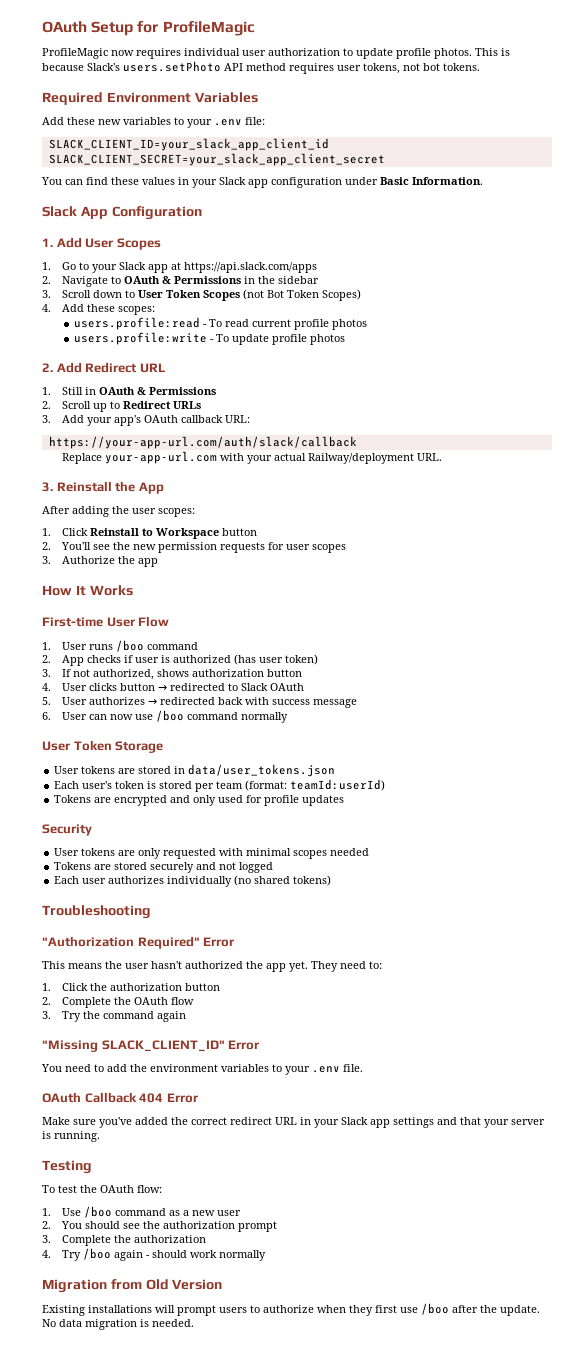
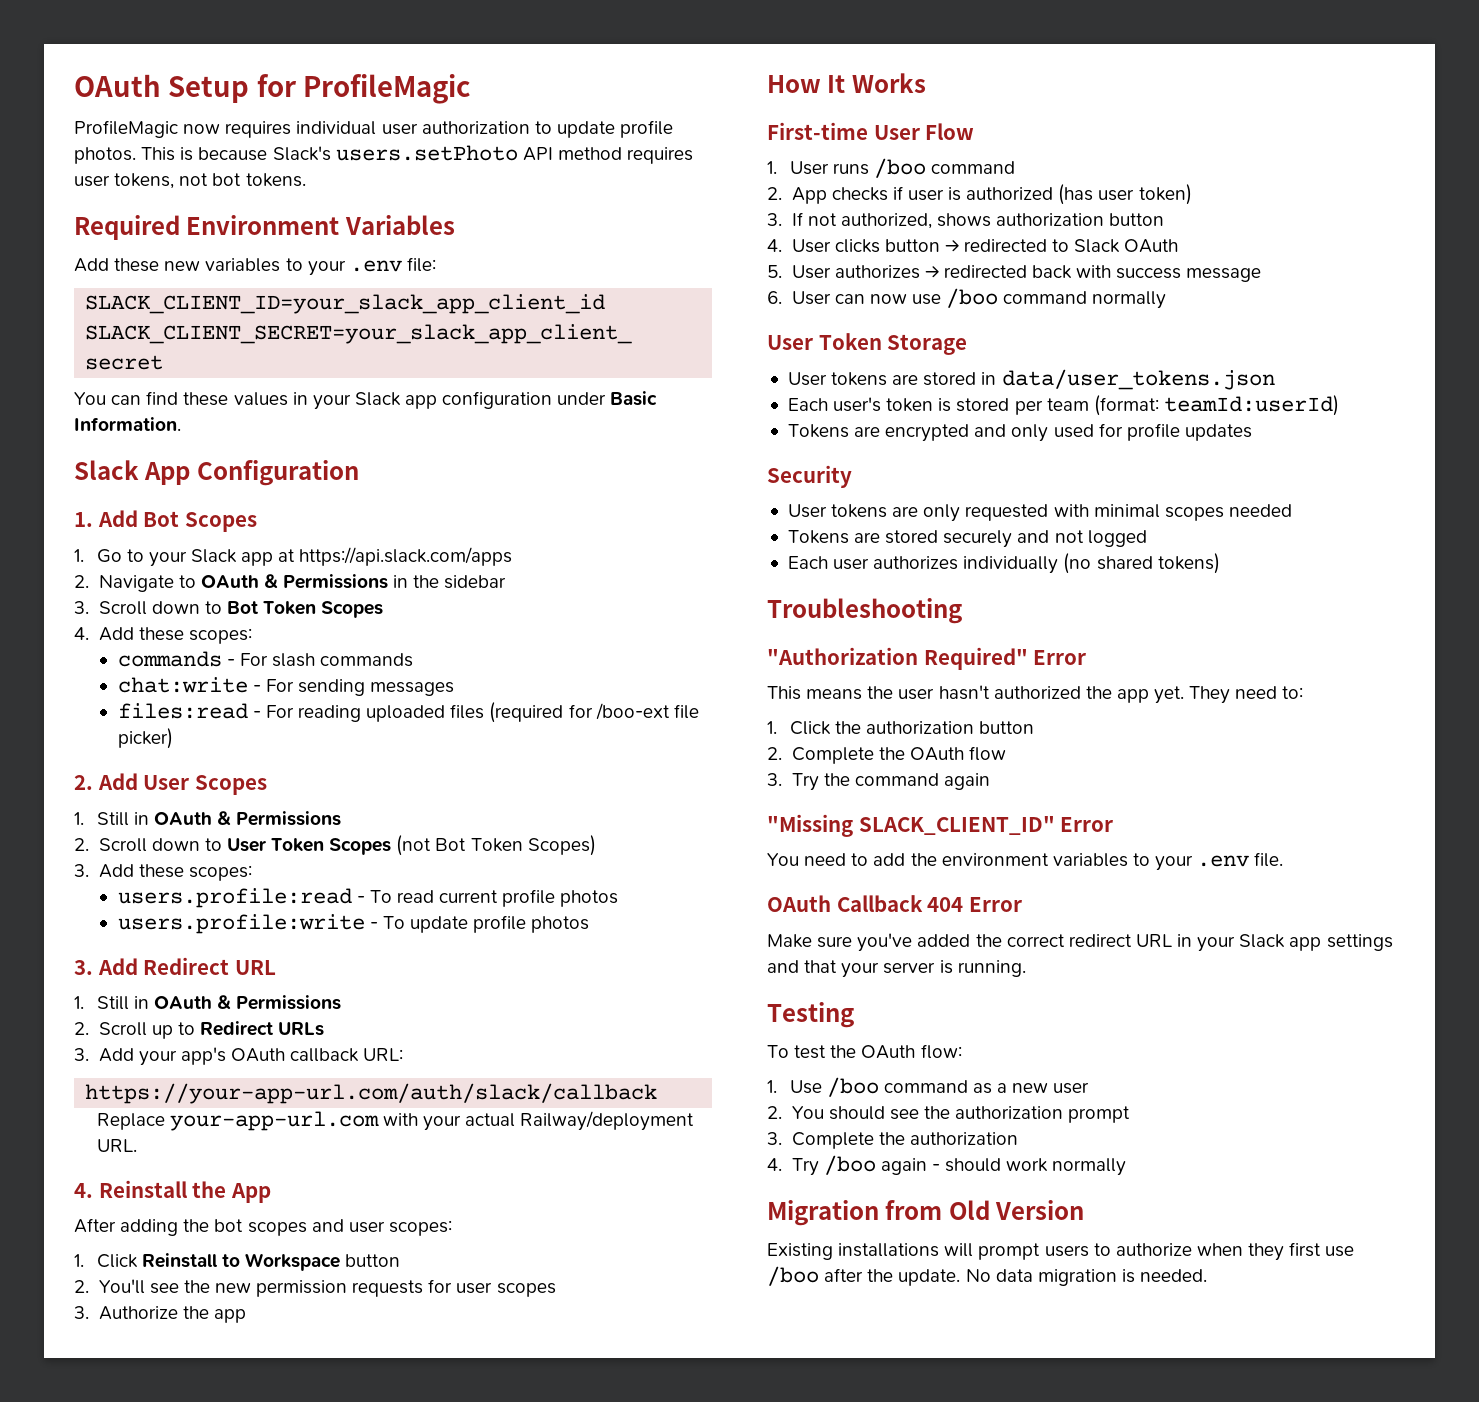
- 1. Add User Scopes
+ 1. Add Bot Scopes
- 3. Scroll down to User Token Scopes (not Bot Token Scopes)
+ 3. Scroll down to Bot Token Scopes
+ 4. Add these scopes:
+ commands - For slash commands
+ chat:write - For sending messages
+ files:read - For reading uploaded files (required for /boo-ext file picker)
+ 2. Add User Scopes
+ 1. Still in OAuth & Permissions
+ 2. Scroll down to User Token Scopes (not Bot Token Scopes)
- 4. Add these scopes:
+ 3. Add these scopes:
- 2. Add Redirect URL
+ 3. Add Redirect URL
- 3. Reinstall the App
+ 4. Reinstall the App
- After adding the user scopes:
+ After adding the bot scopes and user scopes:

